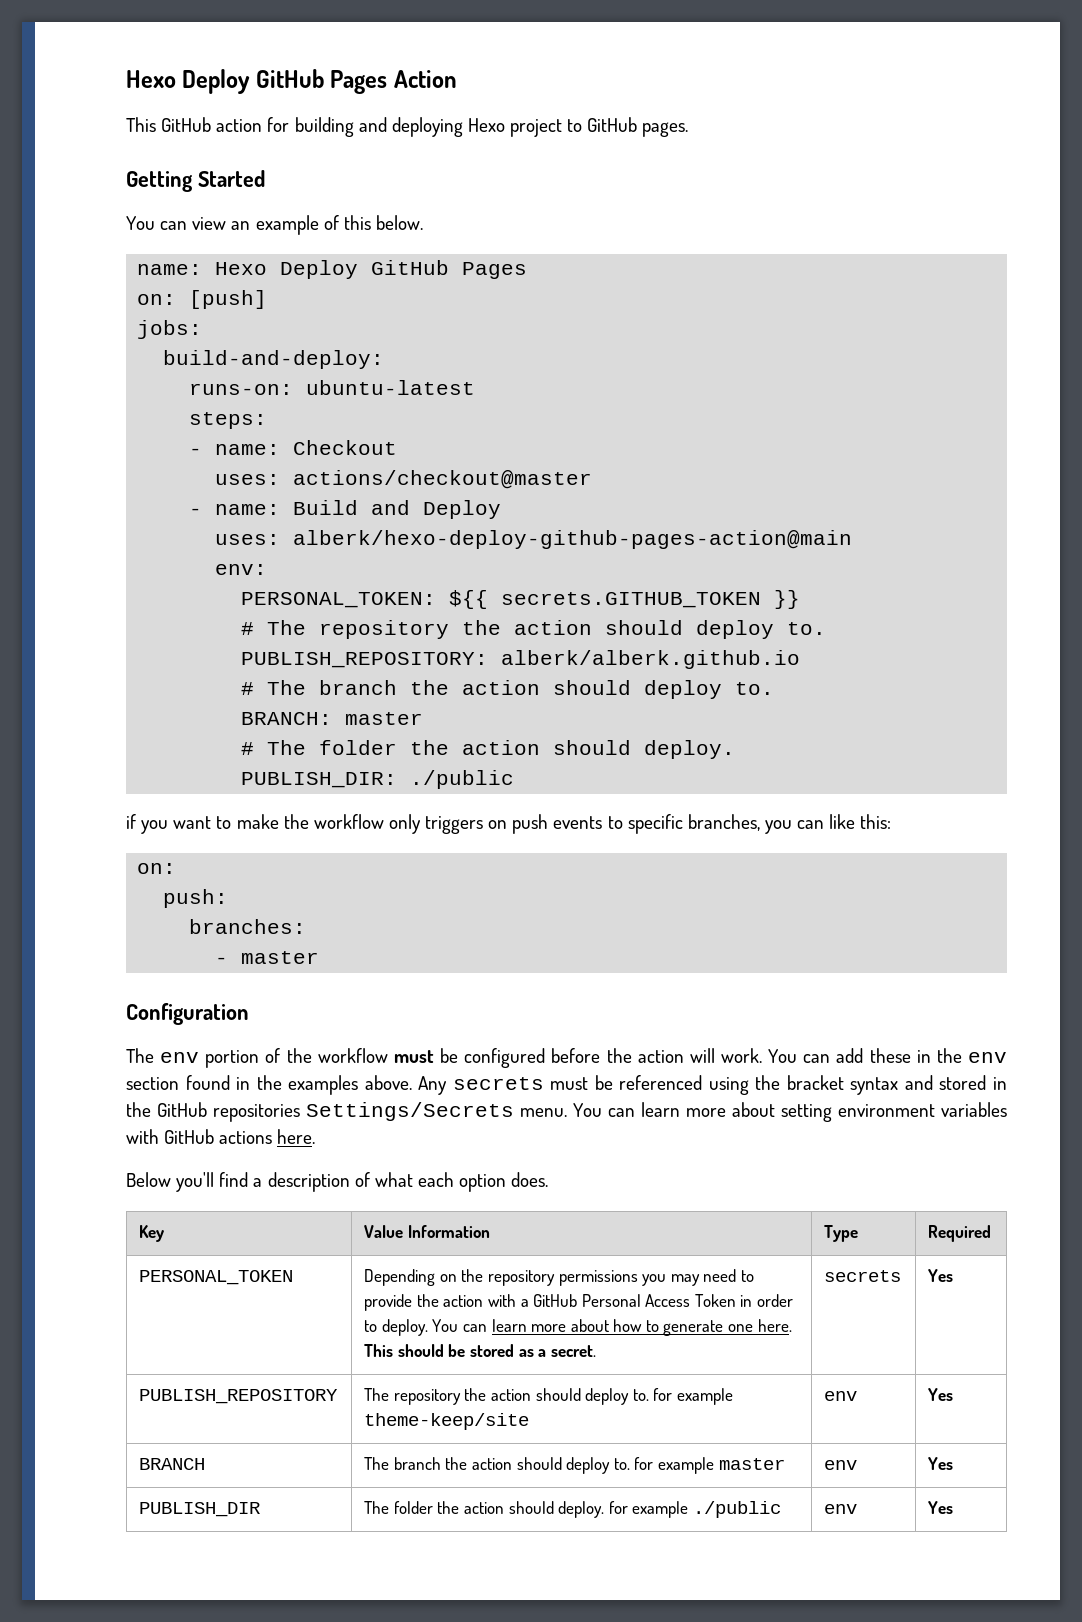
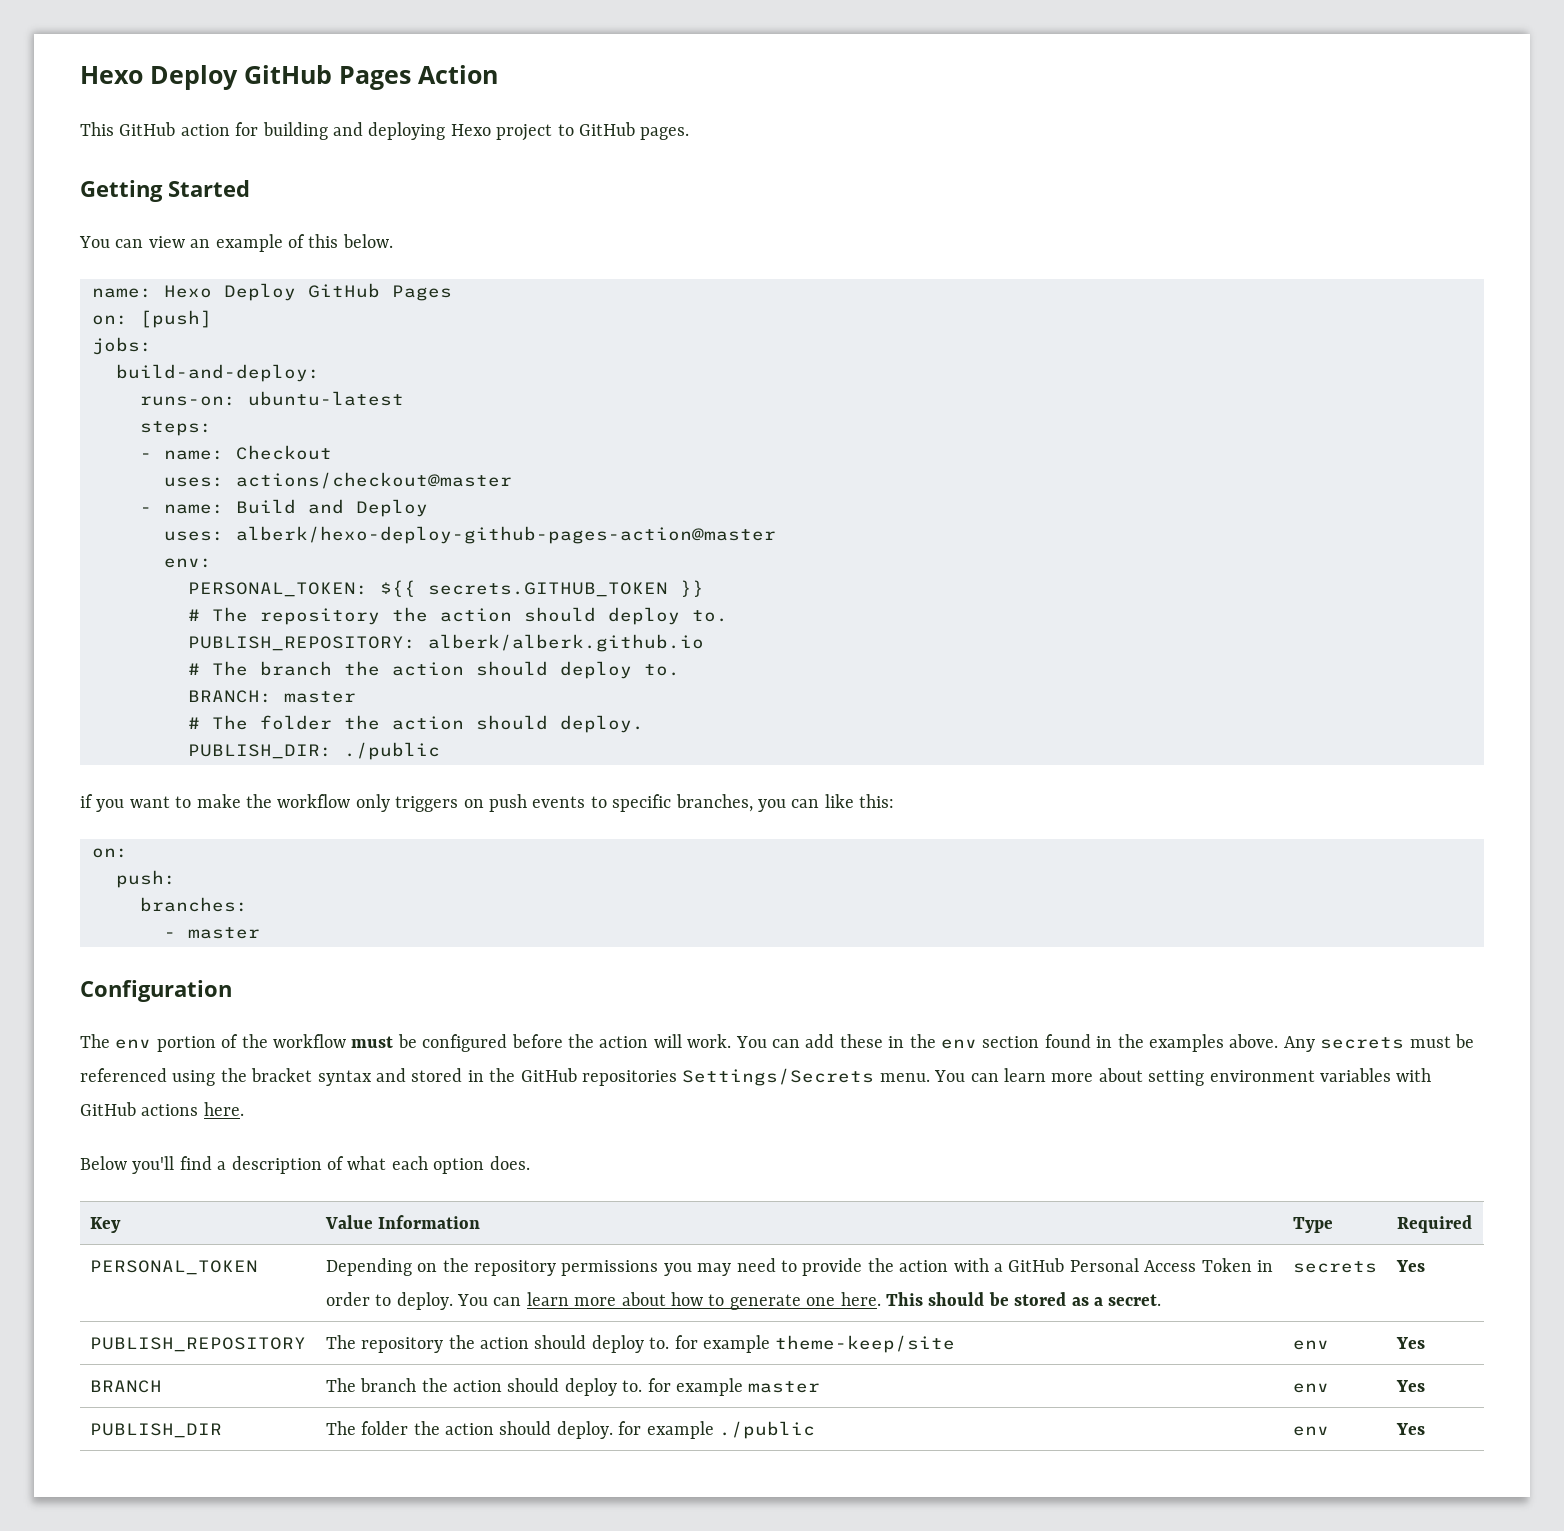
- uses: alberk/hexo-deploy-github-pages-action@main
+ uses: alberk/hexo-deploy-github-pages-action@master

